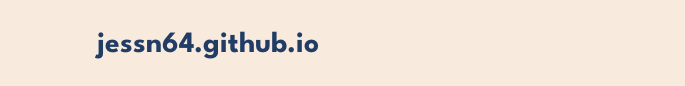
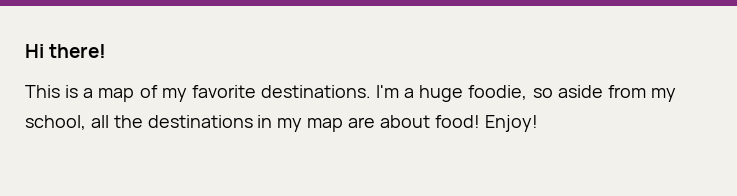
- jessn64.github.io
+ Hi there!
+ This is a map of my favorite destinations. I'm a huge foodie, so aside from my school, all the destinations in my map are about food! Enjoy!

